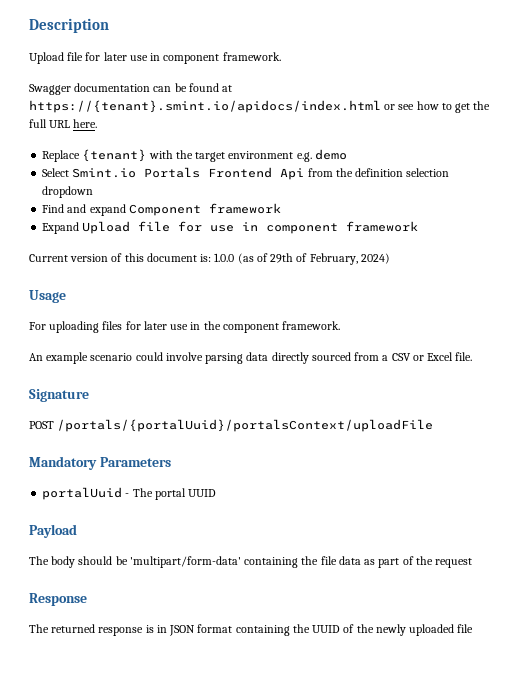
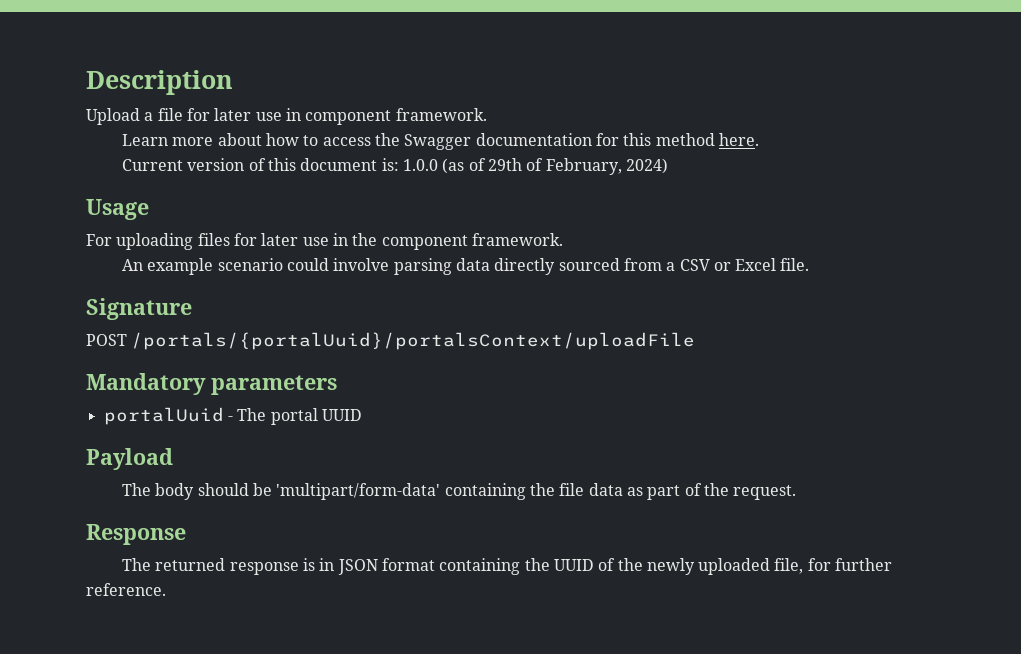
- Upload file for later use in component framework.
+ Upload a file for later use in component framework.
- Swagger documentation can be found at https://{tenant}.smint.io/apidocs/index.html or see how to get the full URL here.
- Replace {tenant} with the target environment e.g. demo
- Select Smint.io Portals Frontend Api from the definition selection dropdown
- Find and expand Component framework
- Expand Upload file for use in component framework
+ Learn more about how to access the Swagger documentation for this method here.
- Mandatory Parameters
+ Mandatory parameters
- The body should be 'multipart/form-data' containing the file data as part of the request
+ The body should be 'multipart/form-data' containing the file data as part of the request.
- The returned response is in JSON format containing the UUID of the newly uploaded file
+ The returned response is in JSON format containing the UUID of the newly uploaded file, for further reference.

